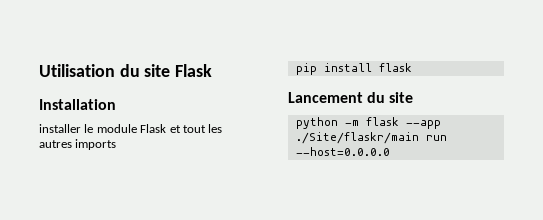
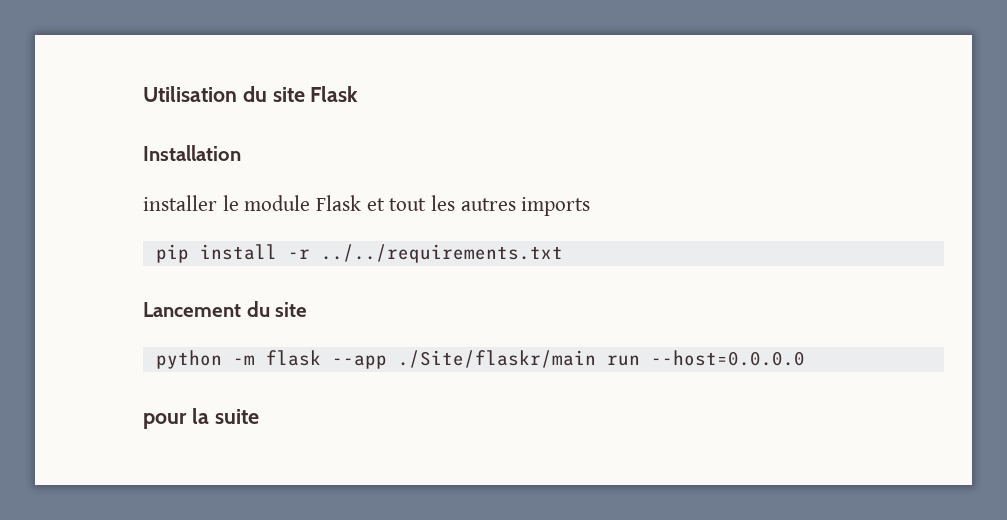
- pip install flask
+ pip install -r ../../requirements.txt
+ pour la suite

